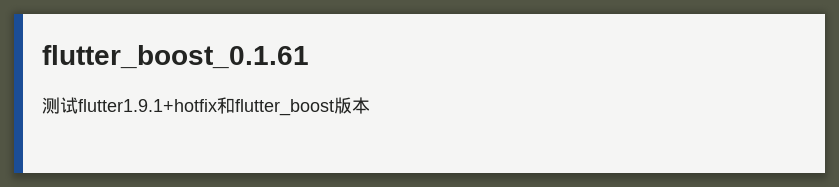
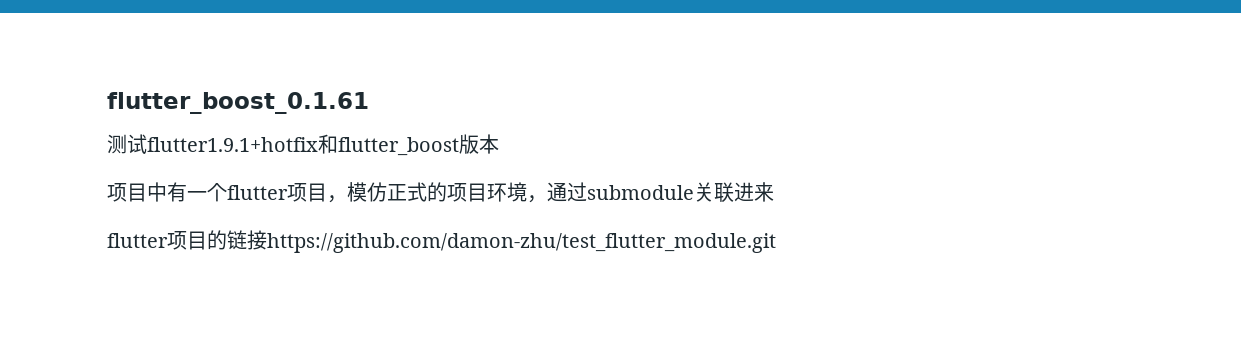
+ 项目中有一个flutter项目，模仿正式的项目环境，通过submodule关联进来
+ flutter项目的链接https://github.com/damon-zhu/test_flutter_module.git

